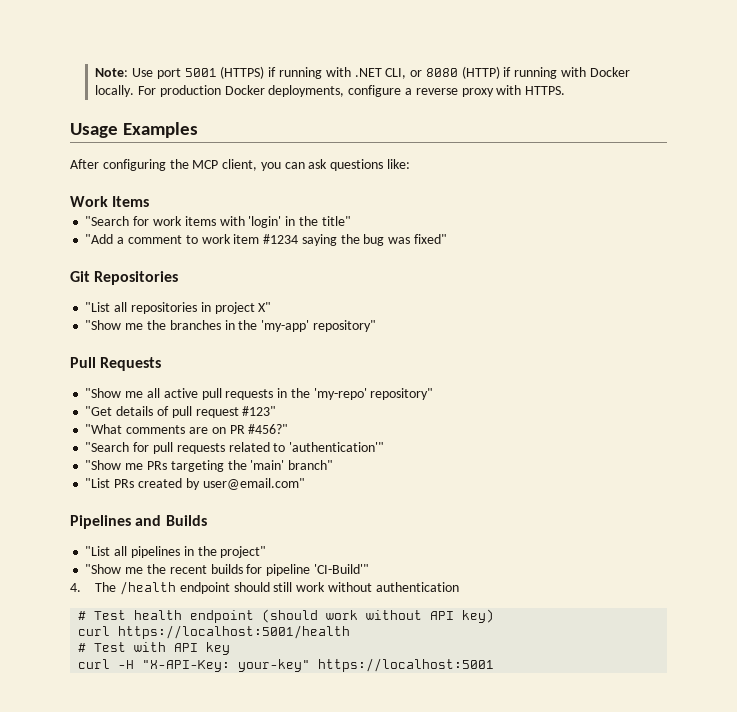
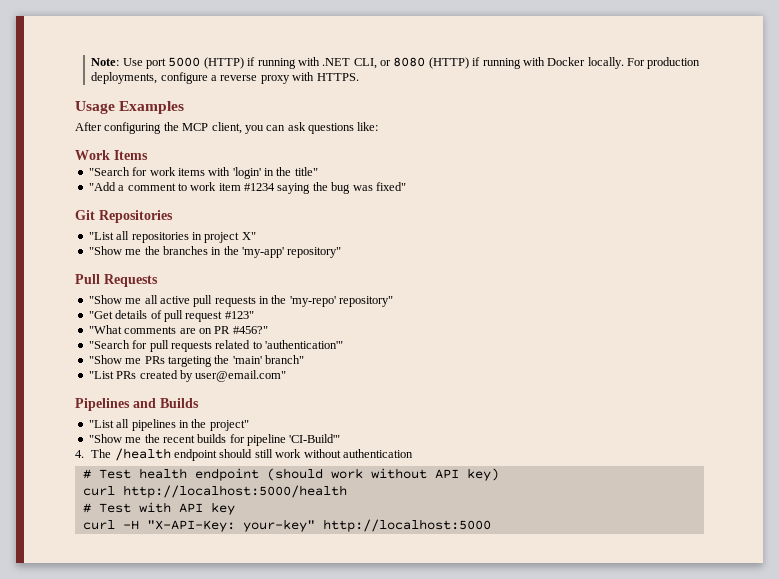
- Note: Use port 5001 (HTTPS) if running with .NET CLI, or 8080 (HTTP) if running with Docker locally.
+ Note: Use port 5000 (HTTP) if running with .NET CLI, or 8080 (HTTP) if running with Docker locally.
- For production Docker deployments, configure a reverse proxy with HTTPS.
+ For production deployments, configure a reverse proxy with HTTPS.
- curl https://localhost:5001/health
+ curl http://localhost:5000/health
- curl -H "X-API-Key: your-key" https://localhost:5001
+ curl -H "X-API-Key: your-key" http://localhost:5000

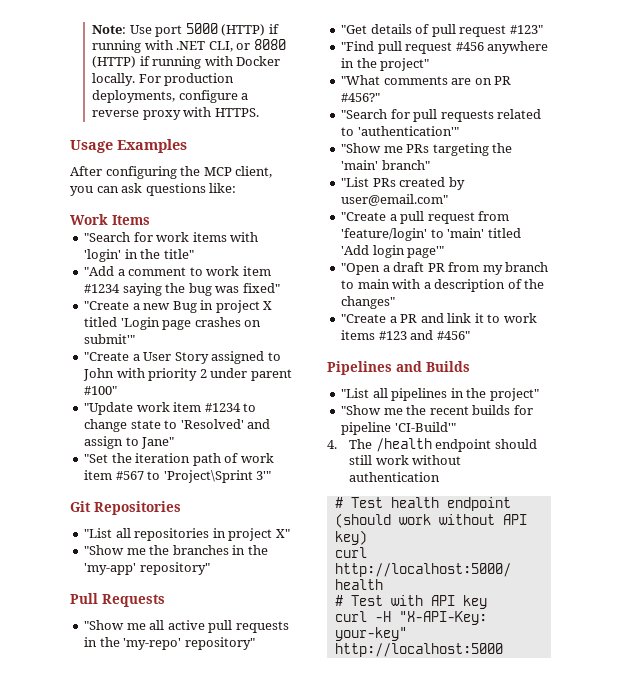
+ "Create a new Bug in project X titled 'Login page crashes on submit'"
+ "Create a User Story assigned to John with priority 2 under parent #100"
+ "Update work item #1234 to change state to 'Resolved' and assign to Jane"
+ "Set the iteration path of work item #567 to 'Project\Sprint 3'"
+ "Find pull request #456 anywhere in the project"
+ "Create a pull request from 'feature/login' to 'main' titled 'Add login page'"
+ "Open a draft PR from my branch to main with a description of the changes"
+ "Create a PR and link it to work items #123 and #456"

